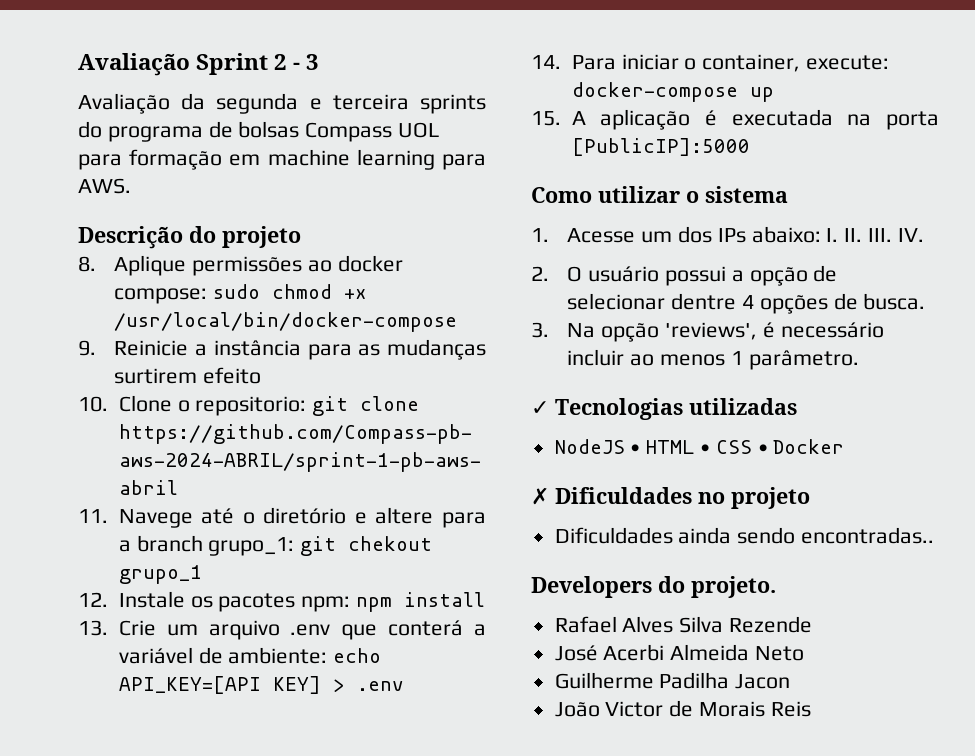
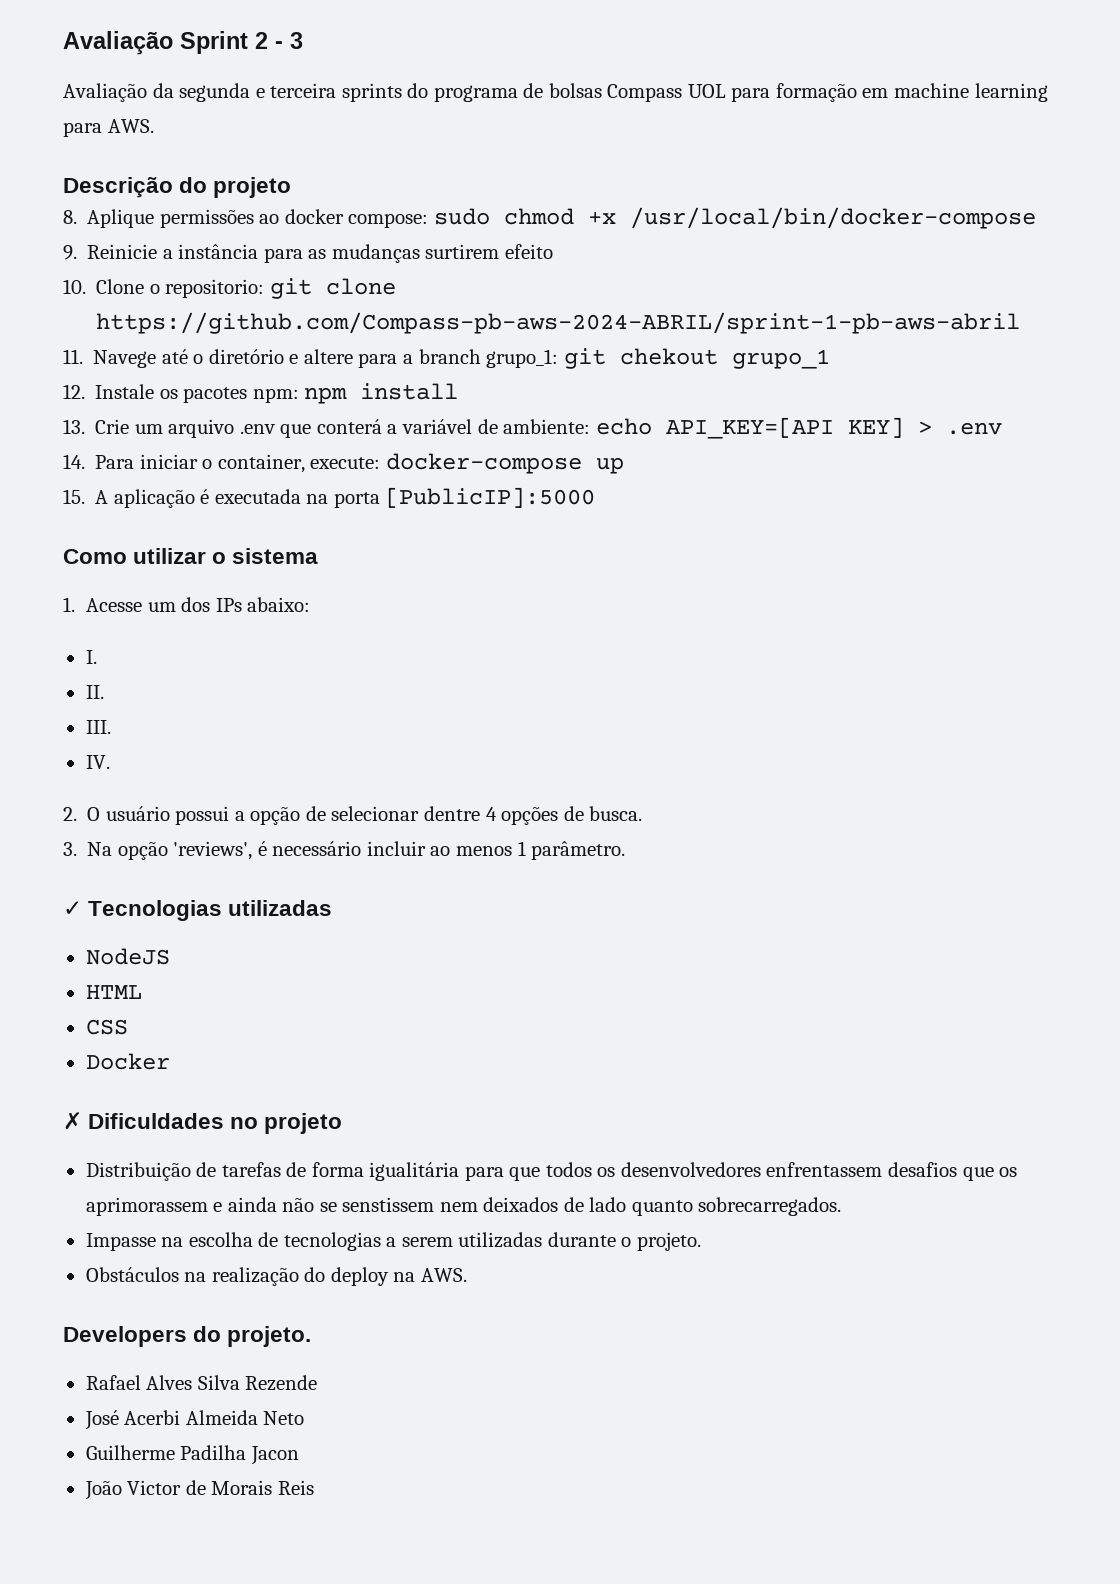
- 1. Acesse um dos IPs abaixo: I. II. III. IV.
+ 1. Acesse um dos IPs abaixo:
+ I.
+ II.
+ III.
+ IV.
- NodeJS • HTML • CSS • Docker
+ NodeJS
+ HTML
+ CSS
+ Docker
- Dificuldades ainda sendo encontradas..
+ Distribuição de tarefas de forma igualitária para que todos os desenvolvedores enfrentassem desafios que os aprimorassem e ainda não se senstissem nem deixados de lado quanto sobrecarregados.
+ Impasse na escolha de tecnologias a serem utilizadas durante o projeto.
+ Obstáculos na realização do deploy na AWS.

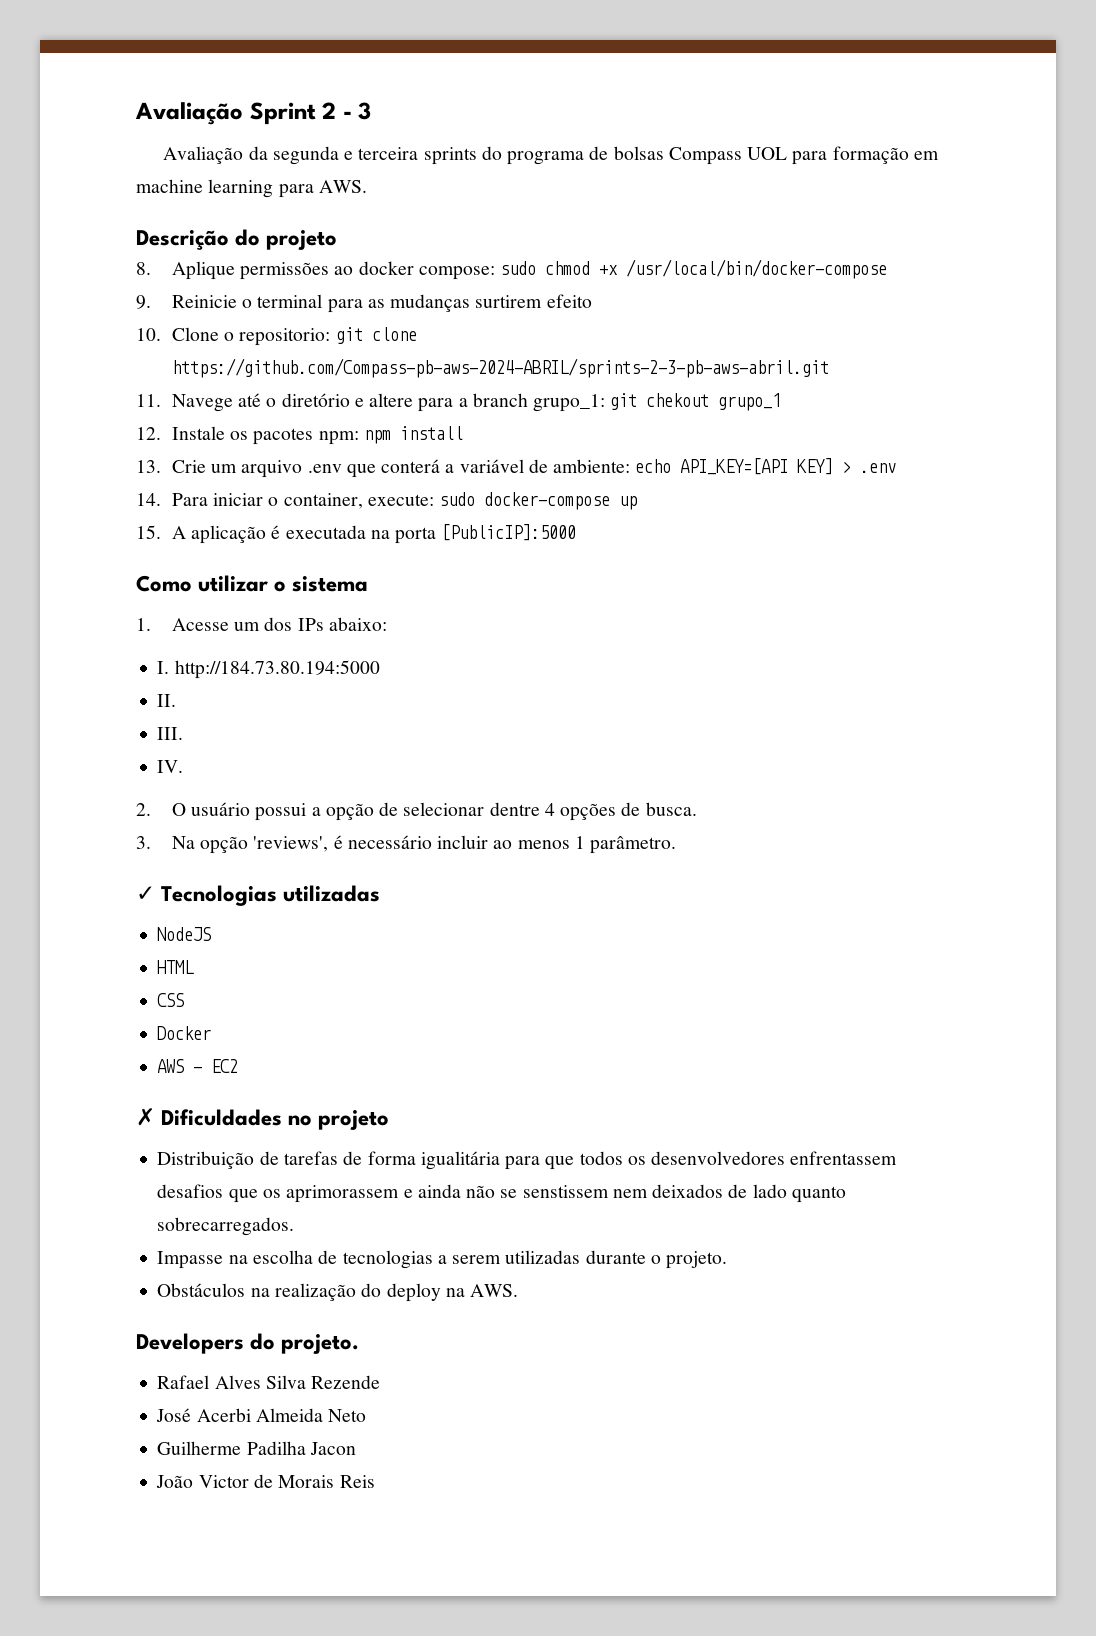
- 9. Reinicie a instância para as mudanças surtirem efeito
+ 9. Reinicie o terminal para as mudanças surtirem efeito
- 10. Clone o repositorio: git clone https://github.com/Compass-pb-aws-2024-ABRIL/sprint-1-pb-aws-abril
+ 10. Clone o repositorio: git clone https://github.com/Compass-pb-aws-2024-ABRIL/sprints-2-3-pb-aws-abril.git
- 14. Para iniciar o container, execute: docker-compose up
+ 14. Para iniciar o container, execute: sudo docker-compose up
  1. Acesse um dos IPs abaixo:
- I.
+ I. http://184.73.80.194:5000
+ AWS - EC2

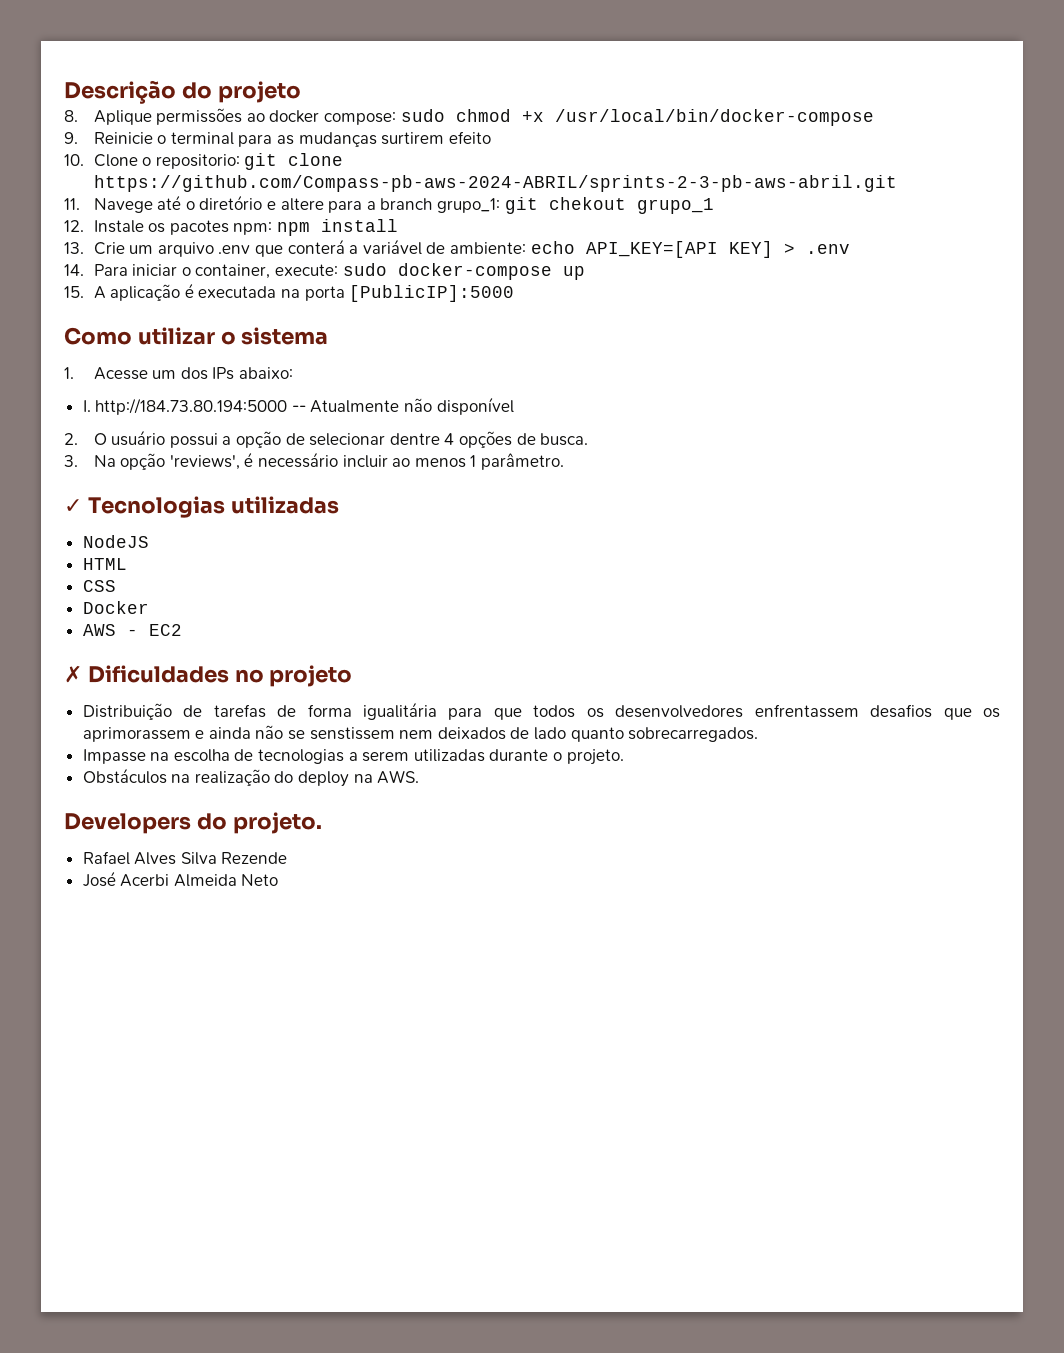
- Avaliação Sprint 2 - 3
- Avaliação da segunda e terceira sprints do programa de bolsas Compass UOL para formação em machine learning para AWS.
- I. http://184.73.80.194:5000
- II.
- III.
- IV.
+ I. http://184.73.80.194:5000 -- Atualmente não disponível
- Guilherme Padilha Jacon
- João Victor de Morais Reis

